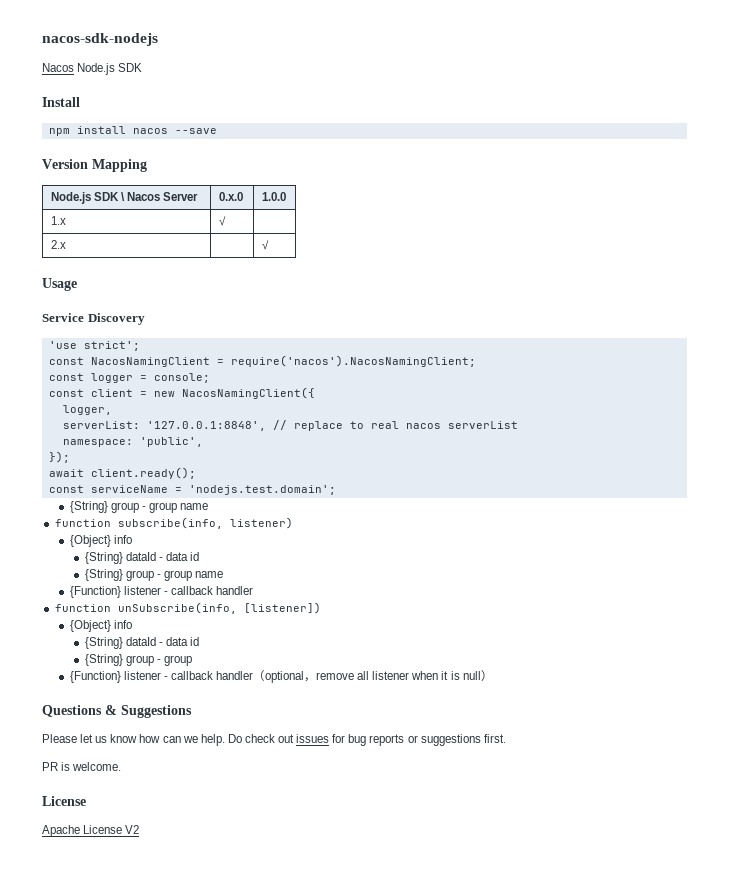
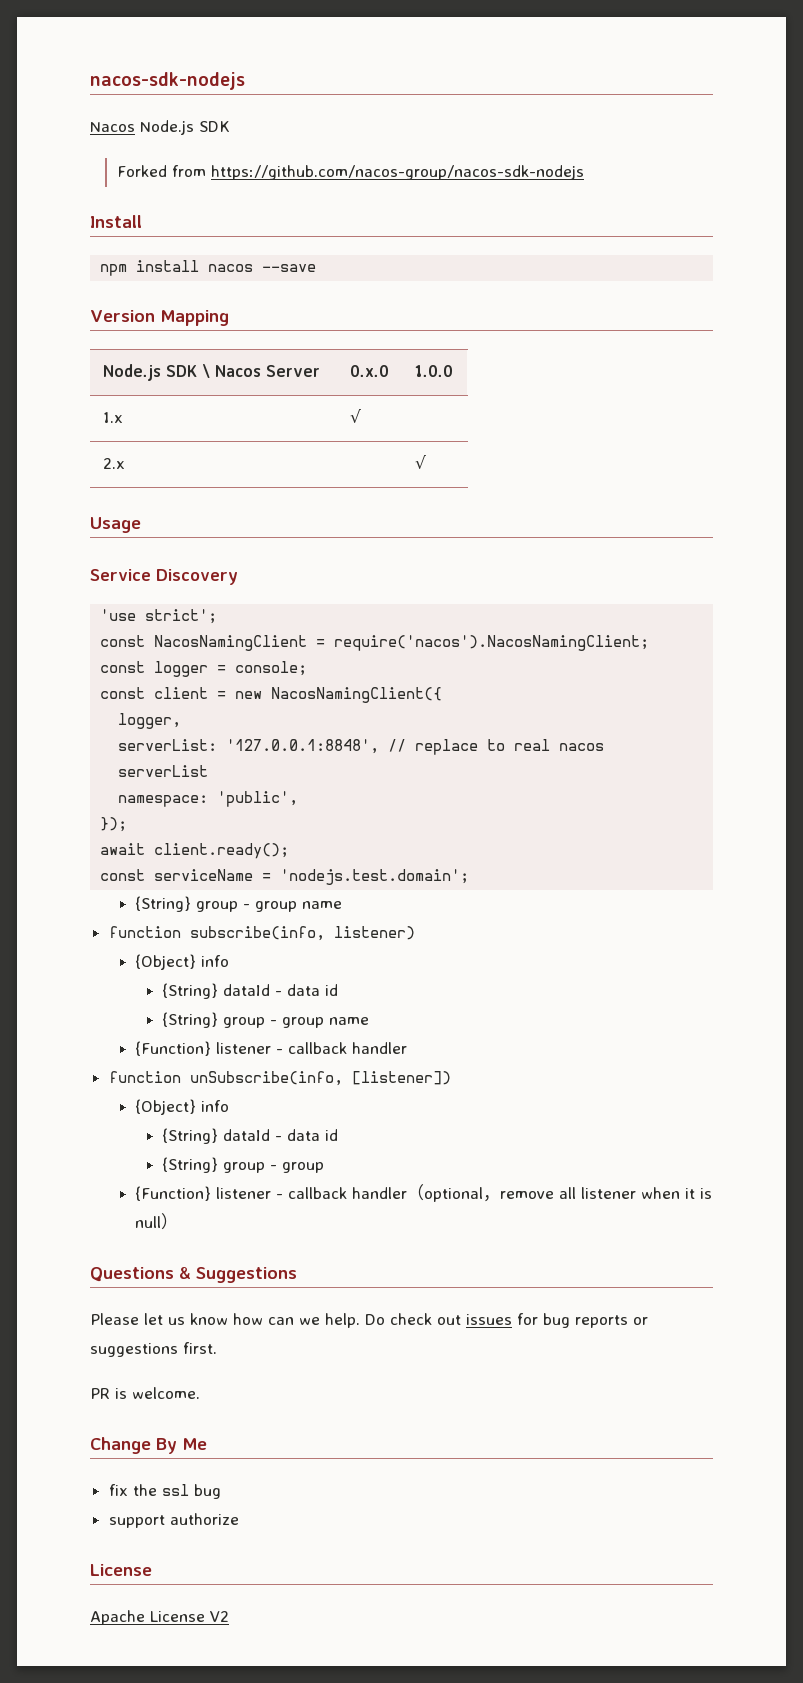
+ Forked from https://github.com/nacos-group/nacos-sdk-nodejs
+ Change By Me
+ fix the ssl bug
+ support authorize

